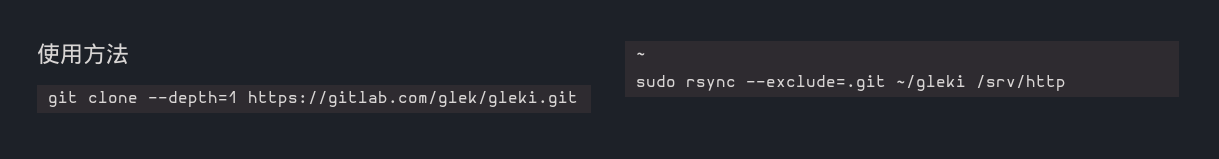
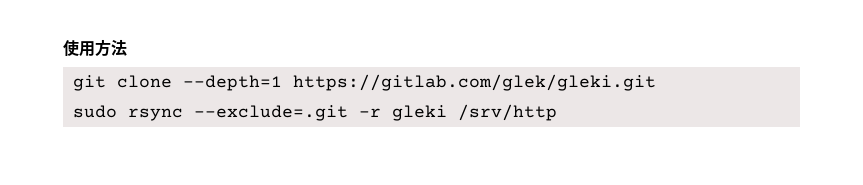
- git clone --depth=1 https://gitlab.com/glek/gleki.git ~
+ git clone --depth=1 https://gitlab.com/glek/gleki.git
- sudo rsync --exclude=.git ~/gleki /srv/http
+ sudo rsync --exclude=.git -r gleki /srv/http

